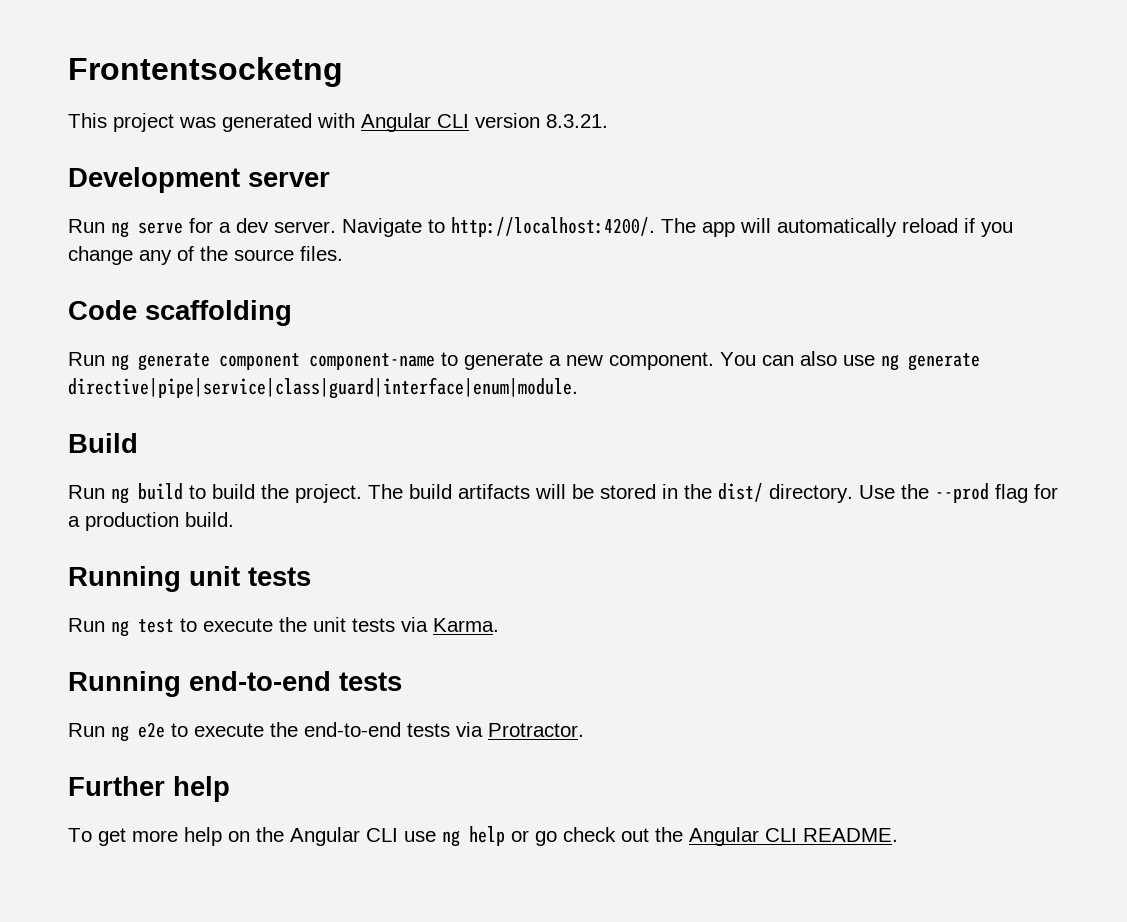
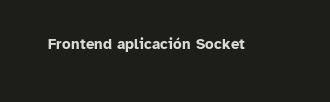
- Frontentsocketng
- This project was generated with Angular CLI version 8.3.21.
- Development server
- Run ng serve for a dev server. Navigate to http://localhost:4200/. The app will automatically reload if you change any of the source files.
- Code scaffolding
- Run ng generate component component-name to generate a new component. You can also use ng generate directive|pipe|service|class|guard|interface|enum|module.
- Build
- Run ng build to build the project. The build artifacts will be stored in the dist/ directory. Use the --prod flag for a production build.
- Running unit tests
- Run ng test to execute the unit tests via Karma.
- Running end-to-end tests
- Run ng e2e to execute the end-to-end tests via Protractor.
- Further help
- To get more help on the Angular CLI use ng help or go check out the Angular CLI README.
+ Frontend aplicación Socket

